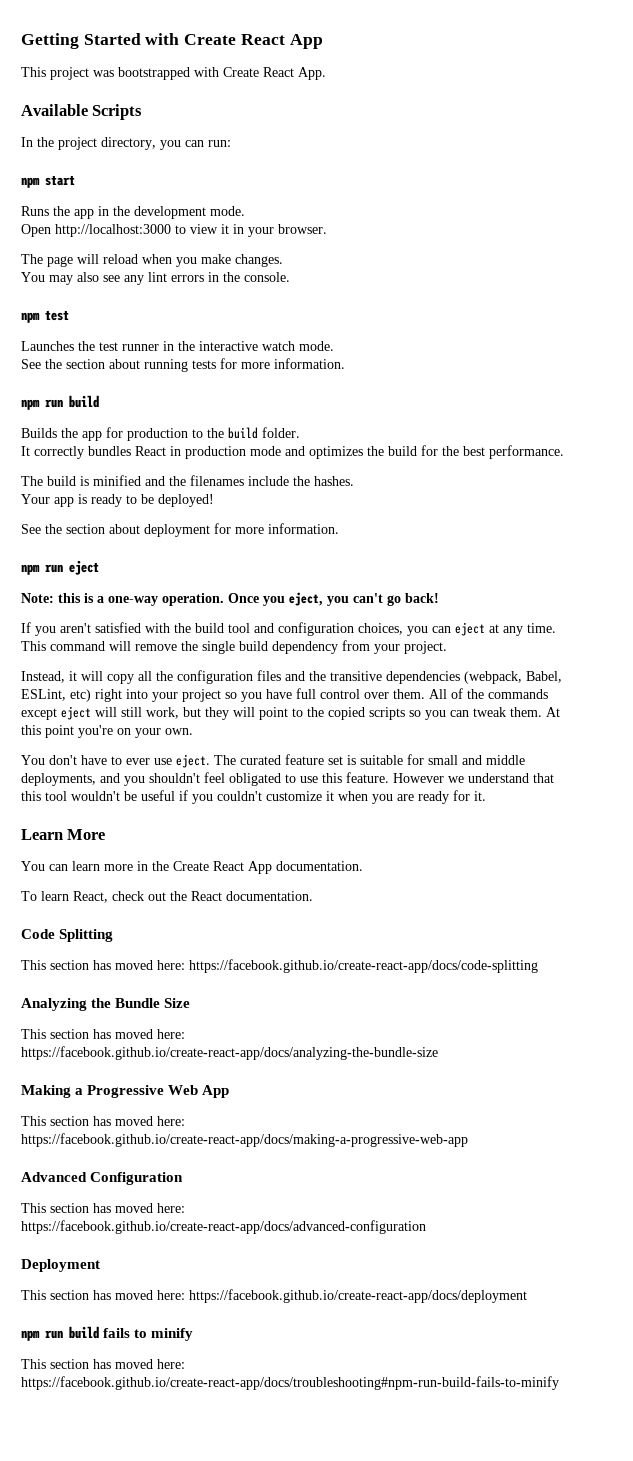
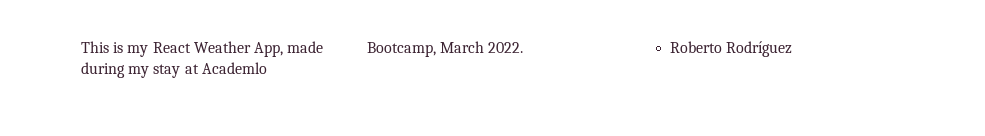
- Getting Started with Create React App
- This project was bootstrapped with Create React App.
- Available Scripts
- In the project directory, you can run:
- npm start
- Runs the app in the development mode.
- Open http://localhost:3000 to view it in your browser.
- The page will reload when you make changes.
- You may also see any lint errors in the console.
- npm test
- Launches the test runner in the interactive watch mode.
- See the section about running tests for more information.
- npm run build
- Builds the app for production to the build folder.
- It correctly bundles React in production mode and optimizes the build for the best performance.
- The build is minified and the filenames include the hashes.
- Your app is ready to be deployed!
- See the section about deployment for more information.
- npm run eject
- Note: this is a one-way operation. Once you eject, you can't go back!
- If you aren't satisfied with the build tool and configuration choices, you can eject at any time. This command will remove the single build dependency from your project.
- Instead, it will copy all the configuration files and the transitive dependencies (webpack, Babel, ESLint, etc) right into your project so you have full control over them. All of the commands except eject will still work, but they will point to the copied scripts so you can tweak them. At this point you're on your own.
- You don't have to ever use eject. The curated feature set is suitable for small and middle deployments, and you shouldn't feel obligated to use this feature. However we understand that this tool wouldn't be useful if you couldn't customize it when you are ready for it.
- Learn More
- You can learn more in the Create React App documentation.
- To learn React, check out the React documentation.
- Code Splitting
- This section has moved here: https://facebook.github.io/create-react-app/docs/code-splitting
- Analyzing the Bundle Size
- This section has moved here: https://facebook.github.io/create-react-app/docs/analyzing-the-bundle-size
- Making a Progressive Web App
- This section has moved here: https://facebook.github.io/create-react-app/docs/making-a-progressive-web-app
- Advanced Configuration
- This section has moved here: https://facebook.github.io/create-react-app/docs/advanced-configuration
- Deployment
- This section has moved here: https://facebook.github.io/create-react-app/docs/deployment
- npm run build fails to minify
- This section has moved here: https://facebook.github.io/create-react-app/docs/troubleshooting#npm-run-build-fails-to-minify
+ This is my React Weather App, made during my stay at Academlo Bootcamp, March 2022.
+ Roberto Rodríguez

